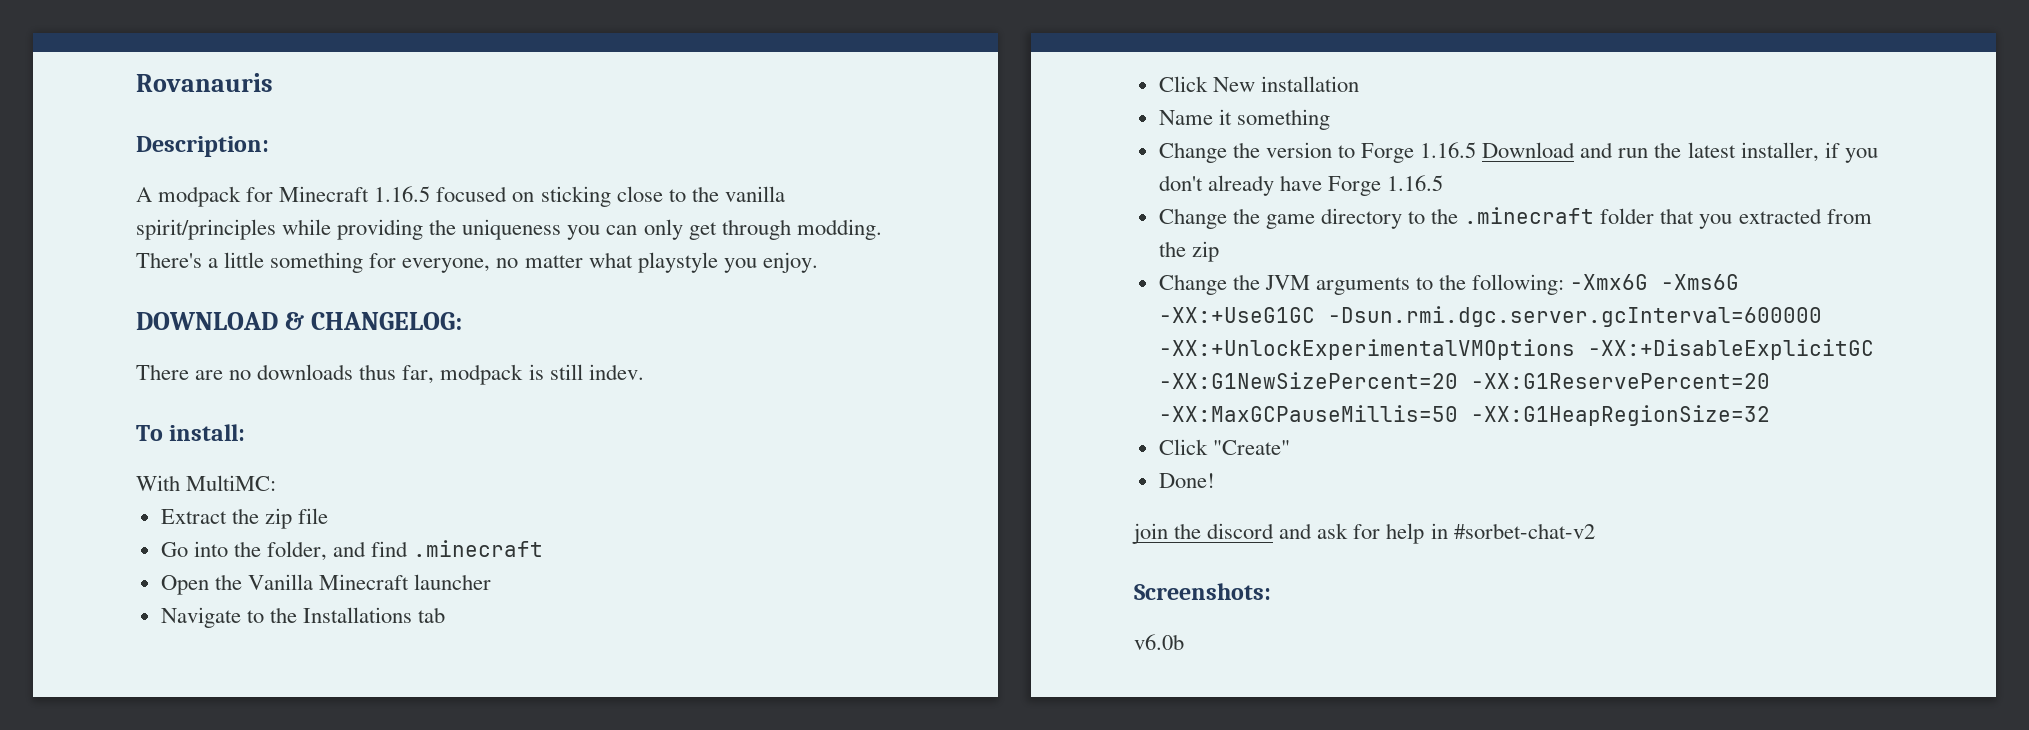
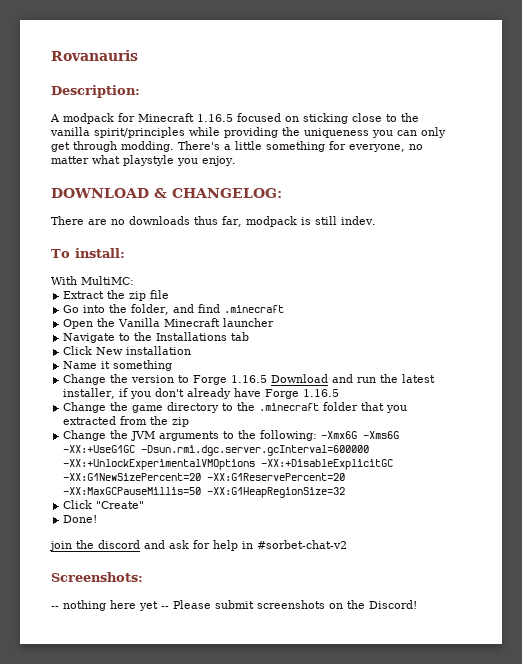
- v6.0b
+ -- nothing here yet -- Please submit screenshots on the Discord!

